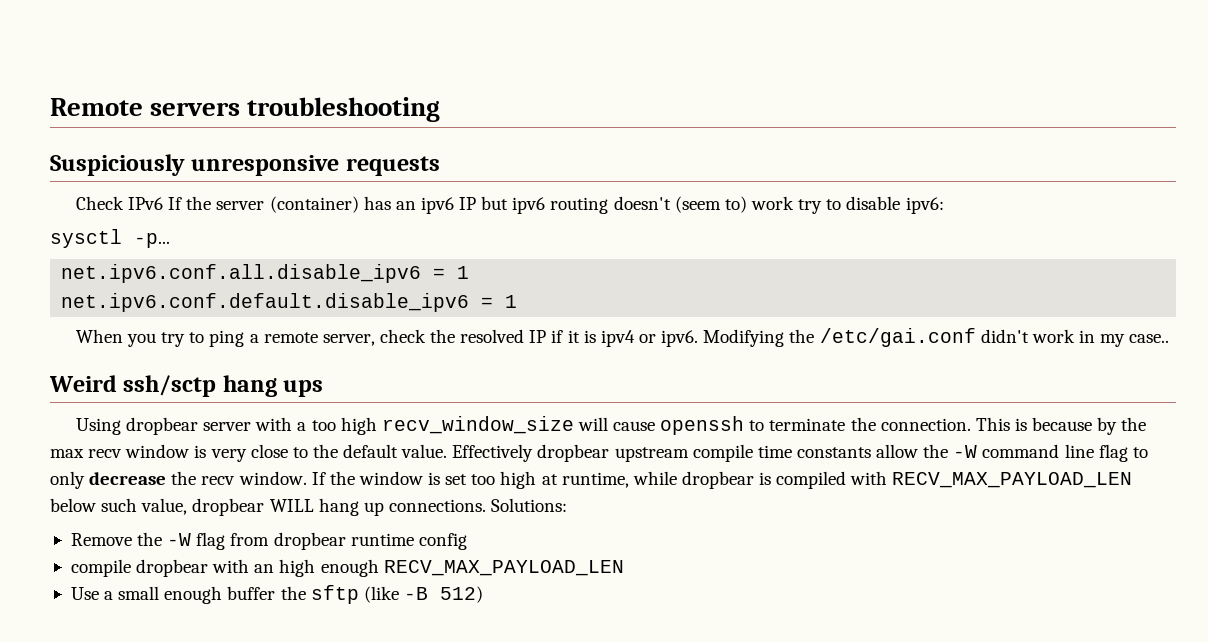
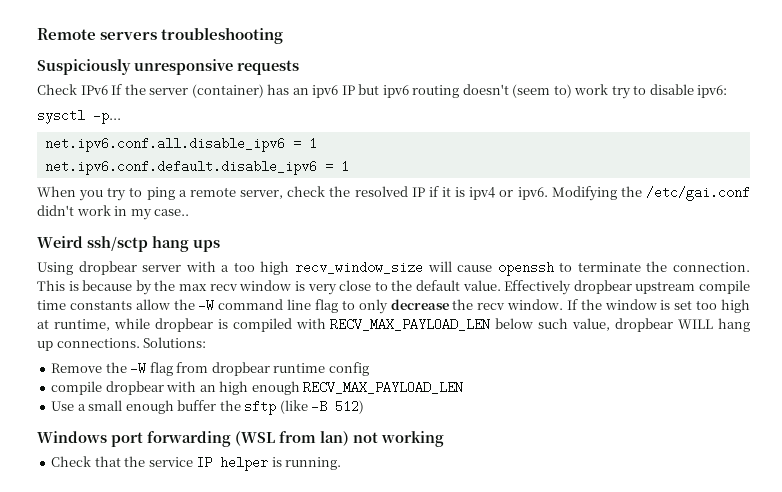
+ Windows port forwarding (WSL from lan) not working
+ Check that the service IP helper is running.

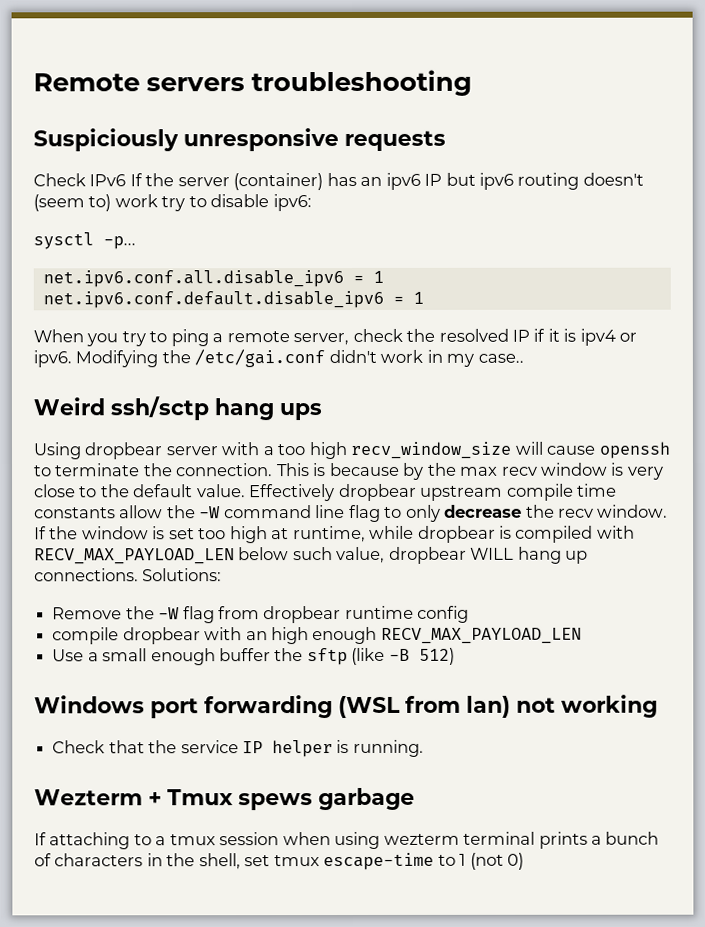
+ Wezterm + Tmux spews garbage
+ If attaching to a tmux session when using wezterm terminal prints a bunch of characters in the shell, set tmux escape-time to 1 (not 0)

